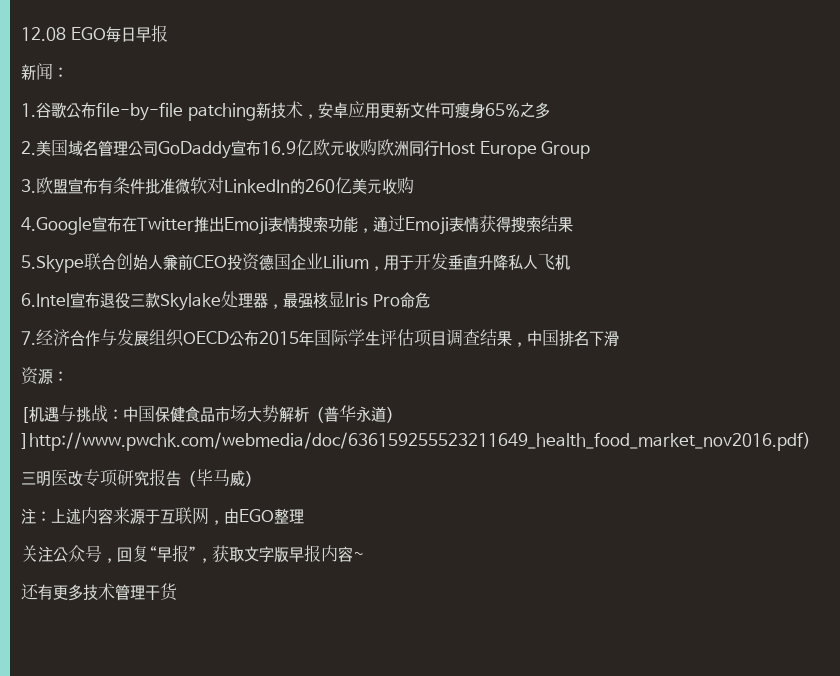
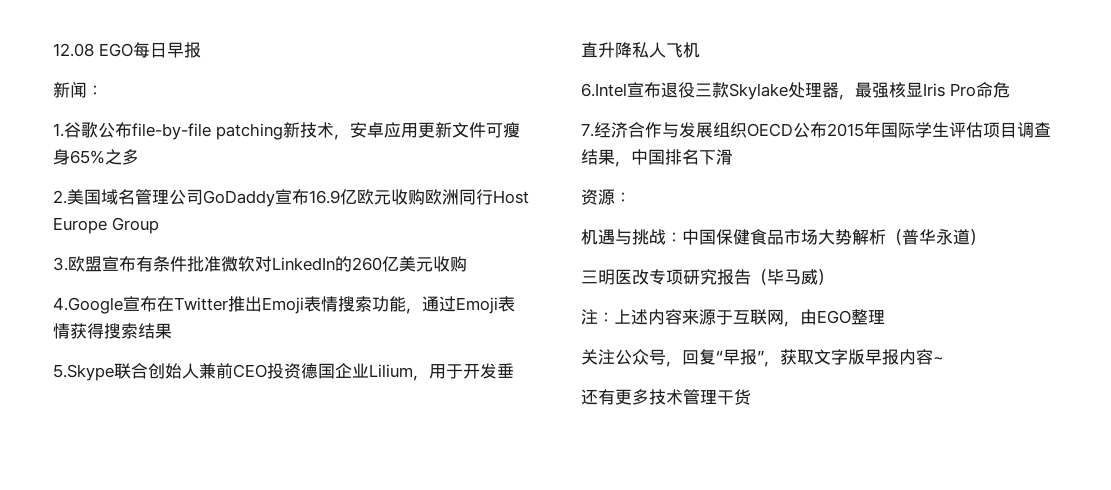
- [机遇与挑战：中国保健食品市场大势解析（普华永道）]http://www.pwchk.com/webmedia/doc/636159255523211649_health_food_market_nov2016.pdf)
+ 机遇与挑战：中国保健食品市场大势解析（普华永道）

